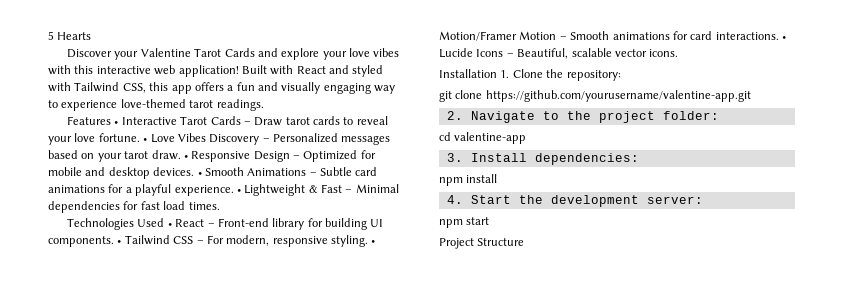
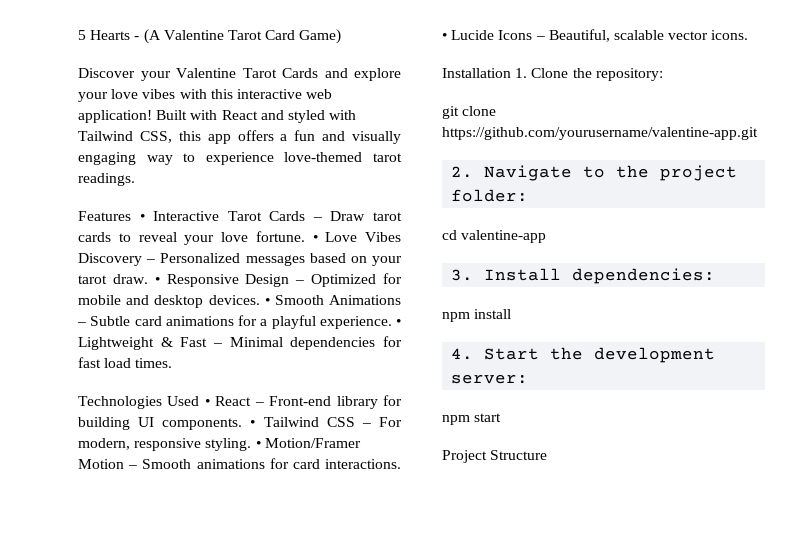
- 5 Hearts
+ 5 Hearts - (A Valentine Tarot Card Game)

